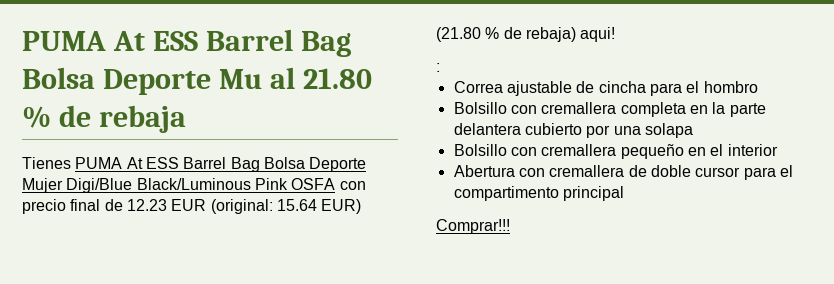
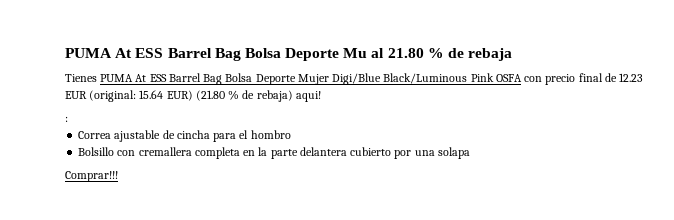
- Bolsillo con cremallera pequeño en el interior
- Abertura con cremallera de doble cursor para el compartimento principal

